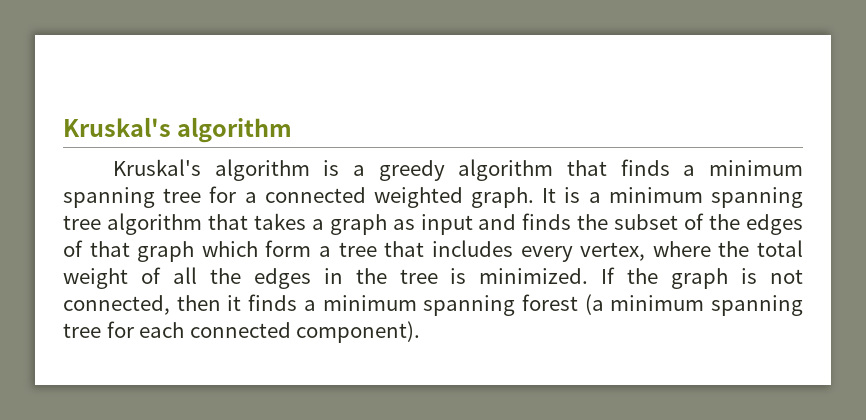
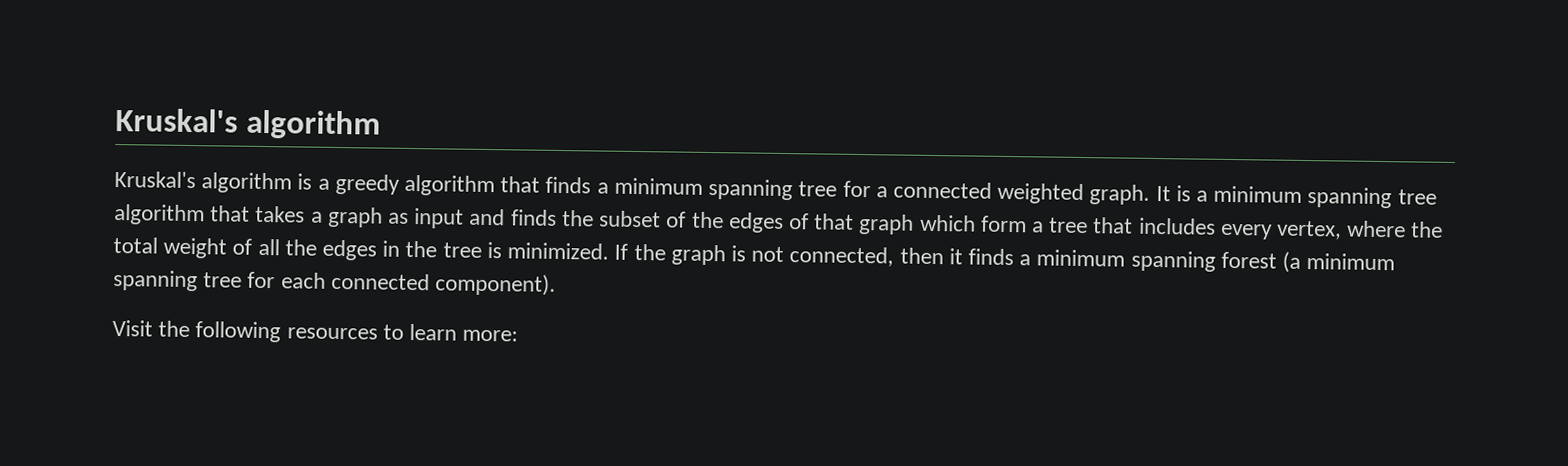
+ Visit the following resources to learn more:

